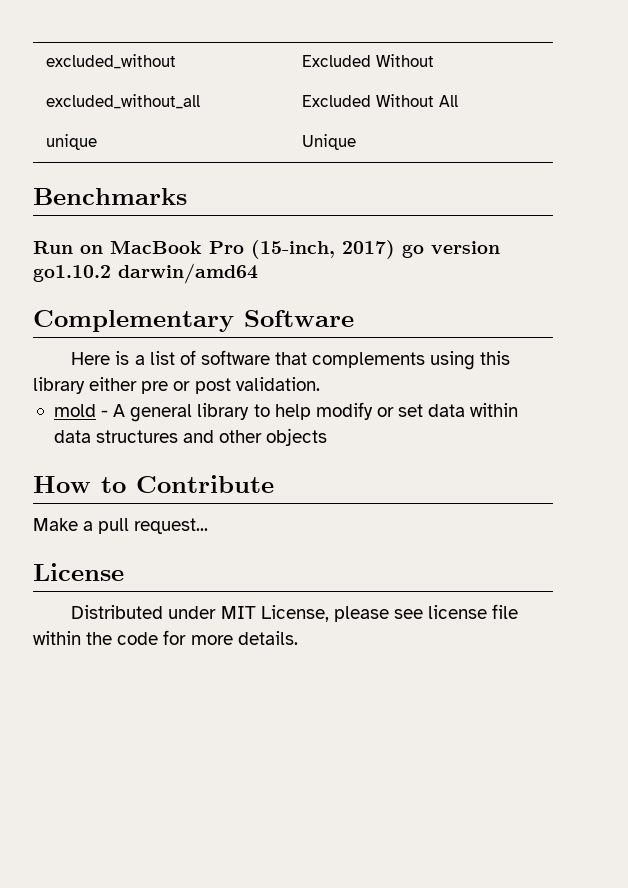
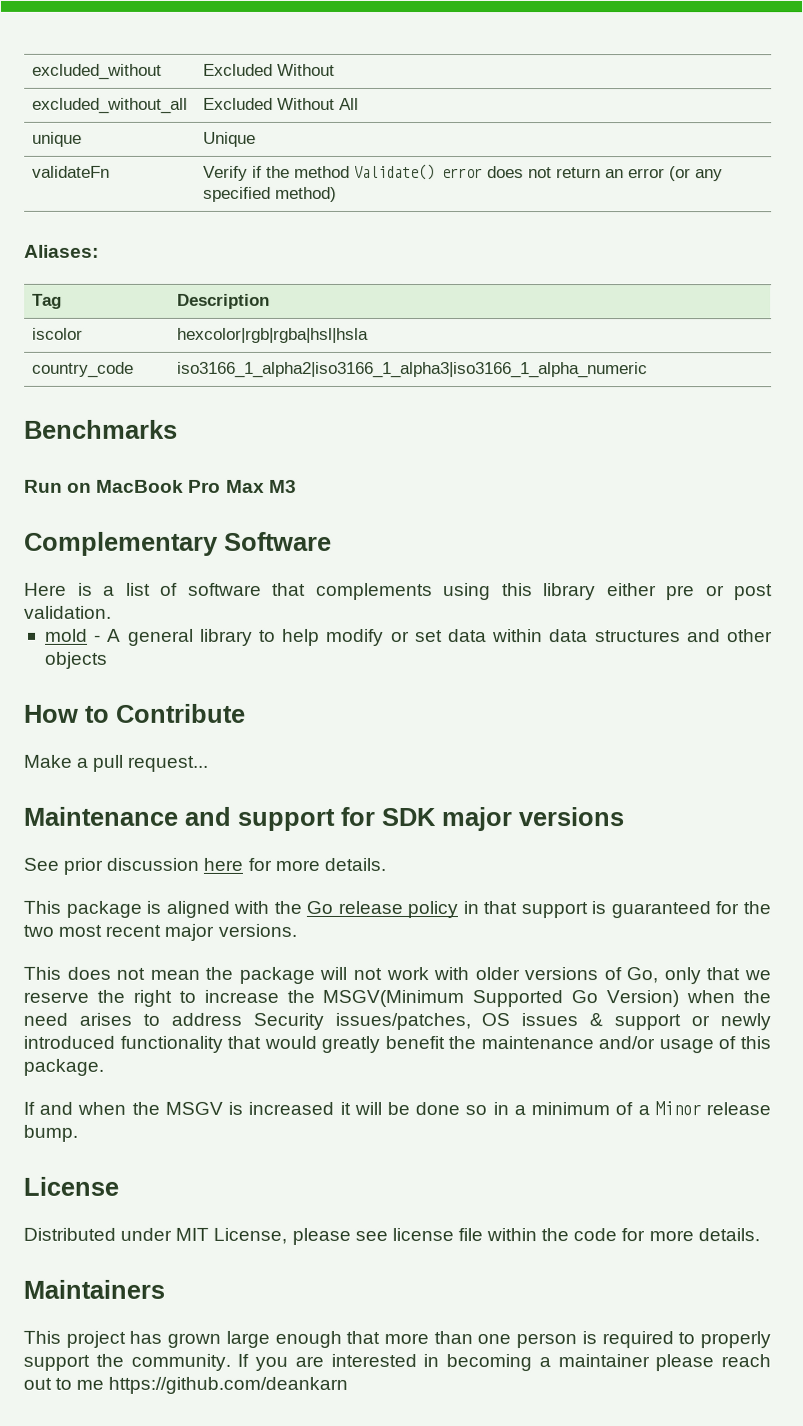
+ validateFn | Verify if the method Validate() error does not return an error (or any specified method)
+ Aliases:
+ Tag | Description
+ iscolor | hexcolor|rgb|rgba|hsl|hsla
+ country_code | iso3166_1_alpha2|iso3166_1_alpha3|iso3166_1_alpha_numeric
- Run on MacBook Pro (15-inch, 2017) go version go1.10.2 darwin/amd64
+ Run on MacBook Pro Max M3
+ Maintenance and support for SDK major versions
+ See prior discussion here for more details.
+ This package is aligned with the Go release policy in that support is guaranteed for the two most recent major versions.
+ This does not mean the package will not work with older versions of Go, only that we reserve the right to increase the MSGV(Minimum Supported Go Version) when the need arises to address Security issues/patches, OS issues & support or newly introduced functionality that would greatly benefit the maintenance and/or usage of this package.
+ If and when the MSGV is increased it will be done so in a minimum of a Minor release bump.
+ Maintainers
+ This project has grown large enough that more than one person is required to properly support the community. If you are interested in becoming a maintainer please reach out to me https://github.com/deankarn

